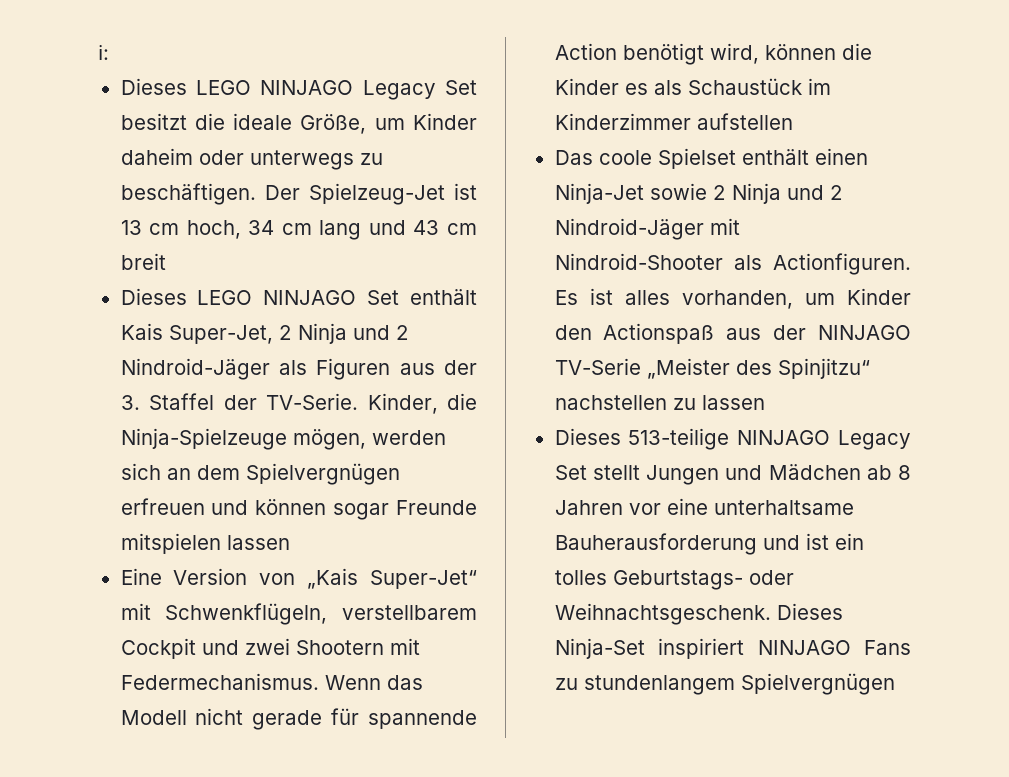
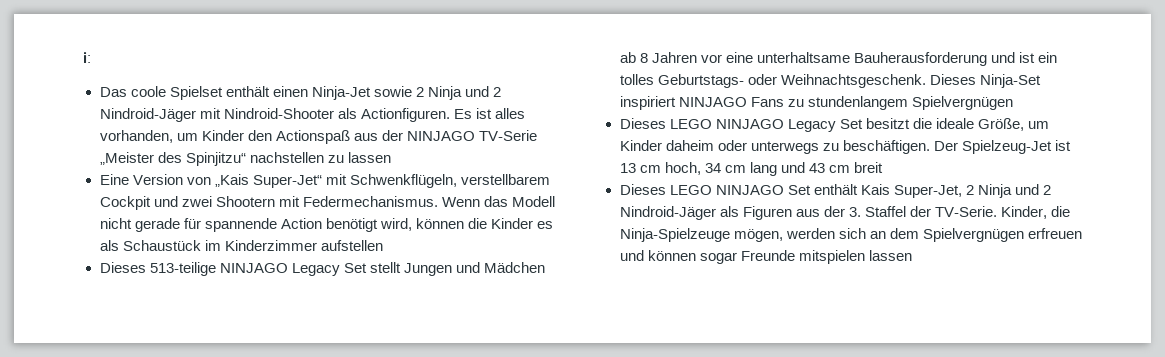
+ Das coole Spielset enthält einen Ninja-Jet sowie 2 Ninja und 2 Nindroid-Jäger mit Nindroid-Shooter als Actionfiguren. Es ist alles vorhanden, um Kinder den Actionspaß aus der NINJAGO TV-Serie „Meister des Spinjitzu“ nachstellen zu lassen
+ Eine Version von „Kais Super-Jet“ mit Schwenkflügeln, verstellbarem Cockpit und zwei Shootern mit Federmechanismus. Wenn das Modell nicht gerade für spannende Action benötigt wird, können die Kinder es als Schaustück im Kinderzimmer aufstellen
+ Dieses 513-teilige NINJAGO Legacy Set stellt Jungen und Mädchen ab 8 Jahren vor eine unterhaltsame Bauherausforderung und ist ein tolles Geburtstags- oder Weihnachtsgeschenk. Dieses Ninja-Set inspiriert NINJAGO Fans zu stundenlangem Spielvergnügen
- Eine Version von „Kais Super-Jet“ mit Schwenkflügeln, verstellbarem Cockpit und zwei Shootern mit Federmechanismus. Wenn das Modell nicht gerade für spannende Action benötigt wird, können die Kinder es als Schaustück im Kinderzimmer aufstellen
- Das coole Spielset enthält einen Ninja-Jet sowie 2 Ninja und 2 Nindroid-Jäger mit Nindroid-Shooter als Actionfiguren. Es ist alles vorhanden, um Kinder den Actionspaß aus der NINJAGO TV-Serie „Meister des Spinjitzu“ nachstellen zu lassen
- Dieses 513-teilige NINJAGO Legacy Set stellt Jungen und Mädchen ab 8 Jahren vor eine unterhaltsame Bauherausforderung und ist ein tolles Geburtstags- oder Weihnachtsgeschenk. Dieses Ninja-Set inspiriert NINJAGO Fans zu stundenlangem Spielvergnügen

